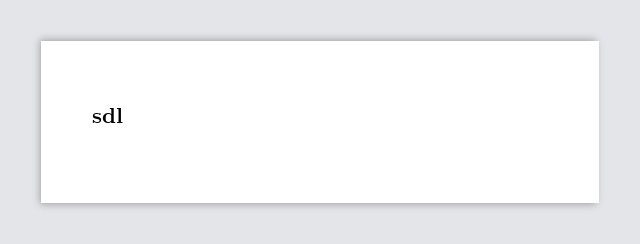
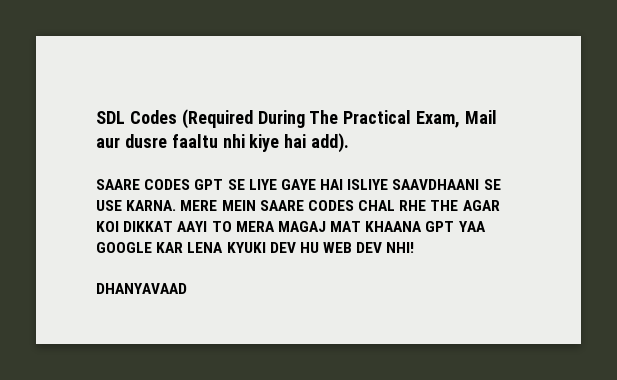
- sdl
+ SDL Codes (Required During The Practical Exam, Mail aur dusre faaltu nhi kiye hai add).
+ SAARE CODES GPT SE LIYE GAYE HAI ISLIYE SAAVDHAANI SE USE KARNA. MERE MEIN SAARE CODES CHAL RHE THE AGAR KOI DIKKAT AAYI TO MERA MAGAJ MAT KHAANA GPT YAA GOOGLE KAR LENA KYUKI DEV HU WEB DEV NHI!
+ DHANYAVAAD

